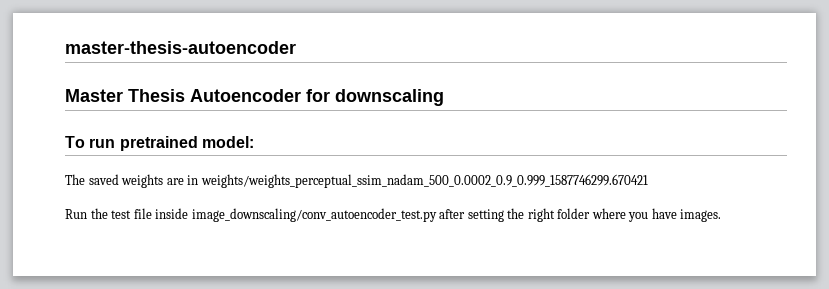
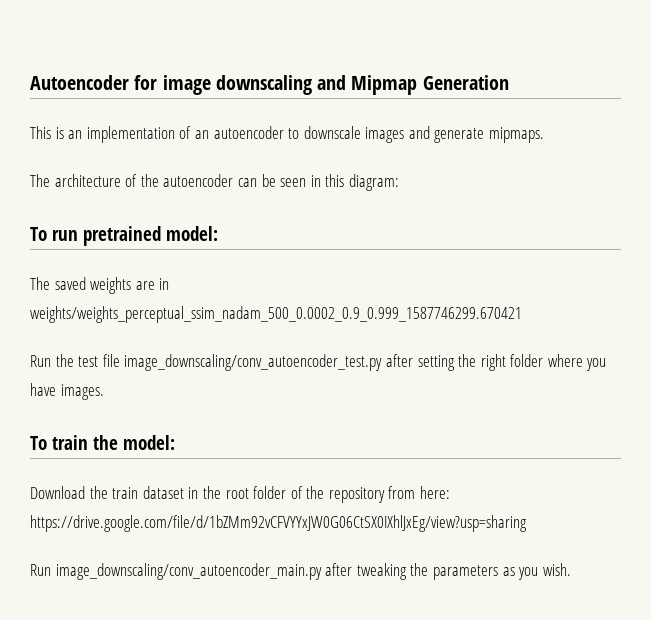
- master-thesis-autoencoder
- Master Thesis Autoencoder for downscaling
+ Autoencoder for image downscaling and Mipmap Generation
+ This is an implementation of an autoencoder to downscale images and generate mipmaps.
+ The architecture of the autoencoder can be seen in this diagram:
- Run the test file inside image_downscaling/conv_autoencoder_test.py after setting the right folder where you have images.
+ Run the test file image_downscaling/conv_autoencoder_test.py after setting the right folder where you have images.
+ To train the model:
+ Download the train dataset in the root folder of the repository from here: https://drive.google.com/file/d/1bZMm92vCFVYYxJW0G06CtSX0IXhlJxEg/view?usp=sharing
+ Run image_downscaling/conv_autoencoder_main.py after tweaking the parameters as you wish.

